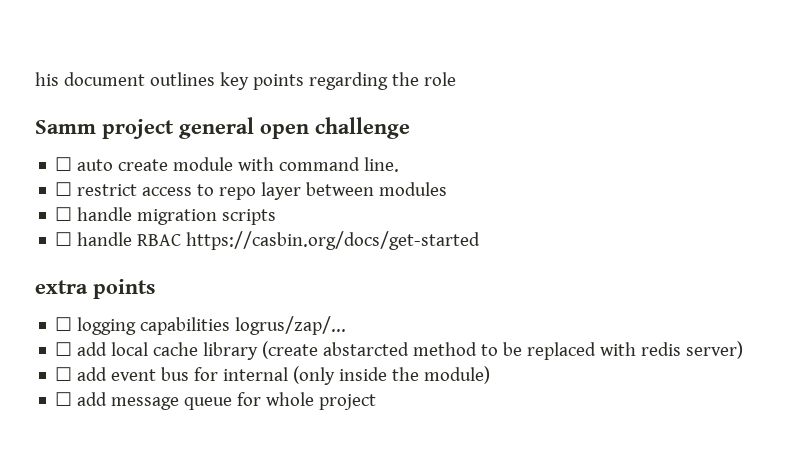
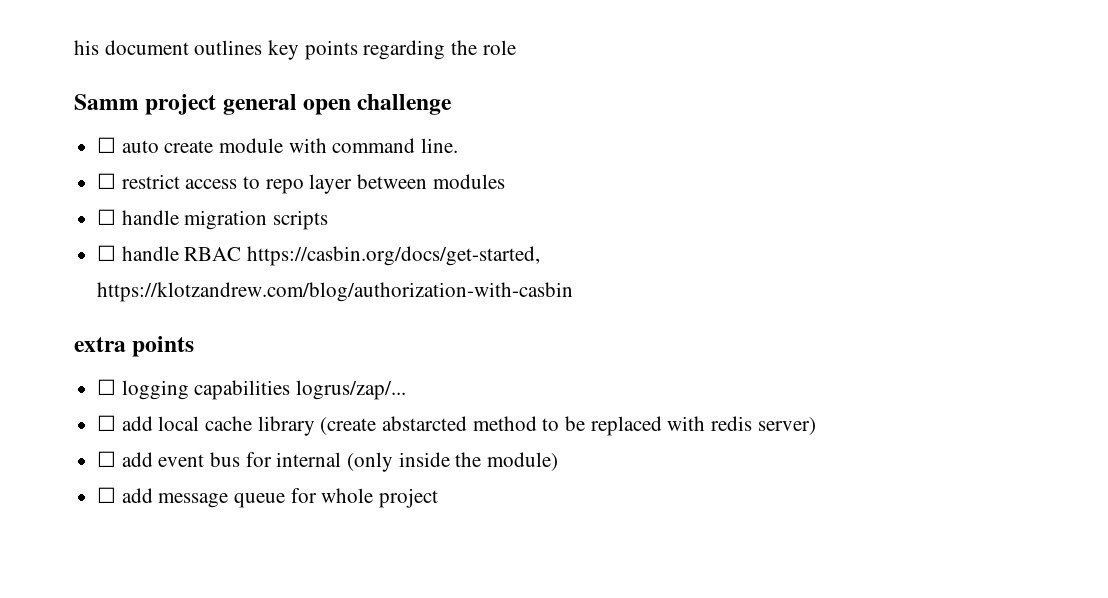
- ☐ handle RBAC https://casbin.org/docs/get-started
+ ☐ handle RBAC https://casbin.org/docs/get-started, https://klotzandrew.com/blog/authorization-with-casbin

